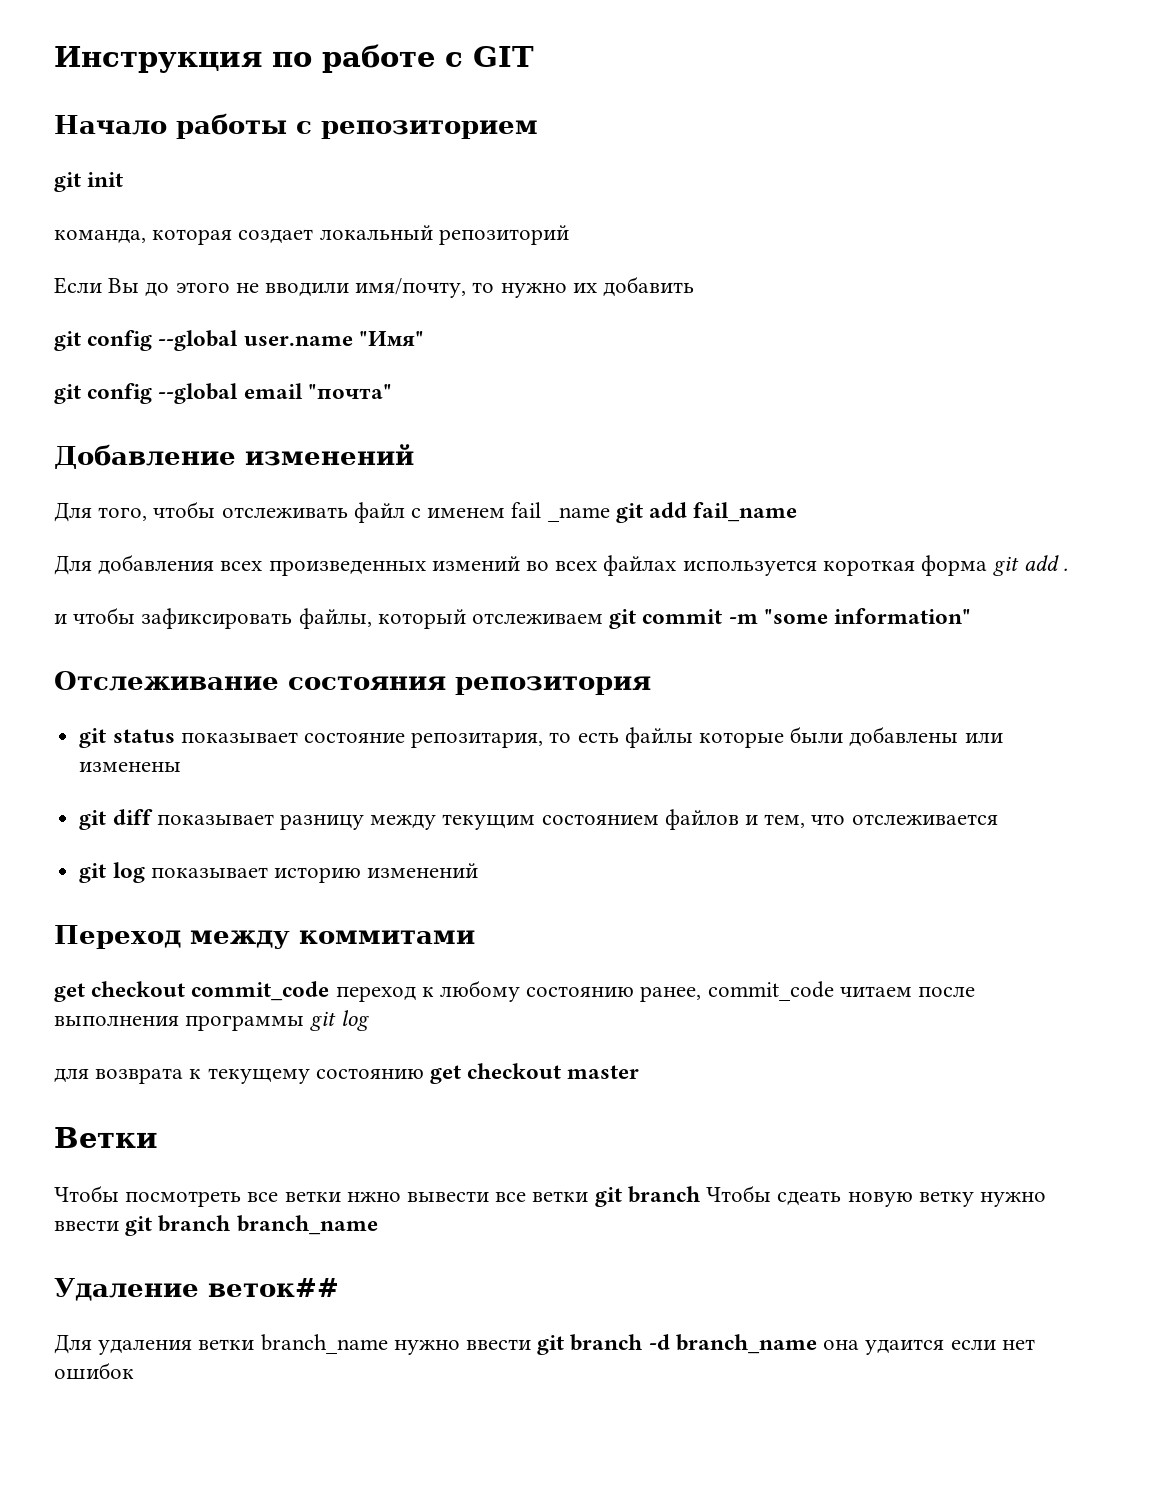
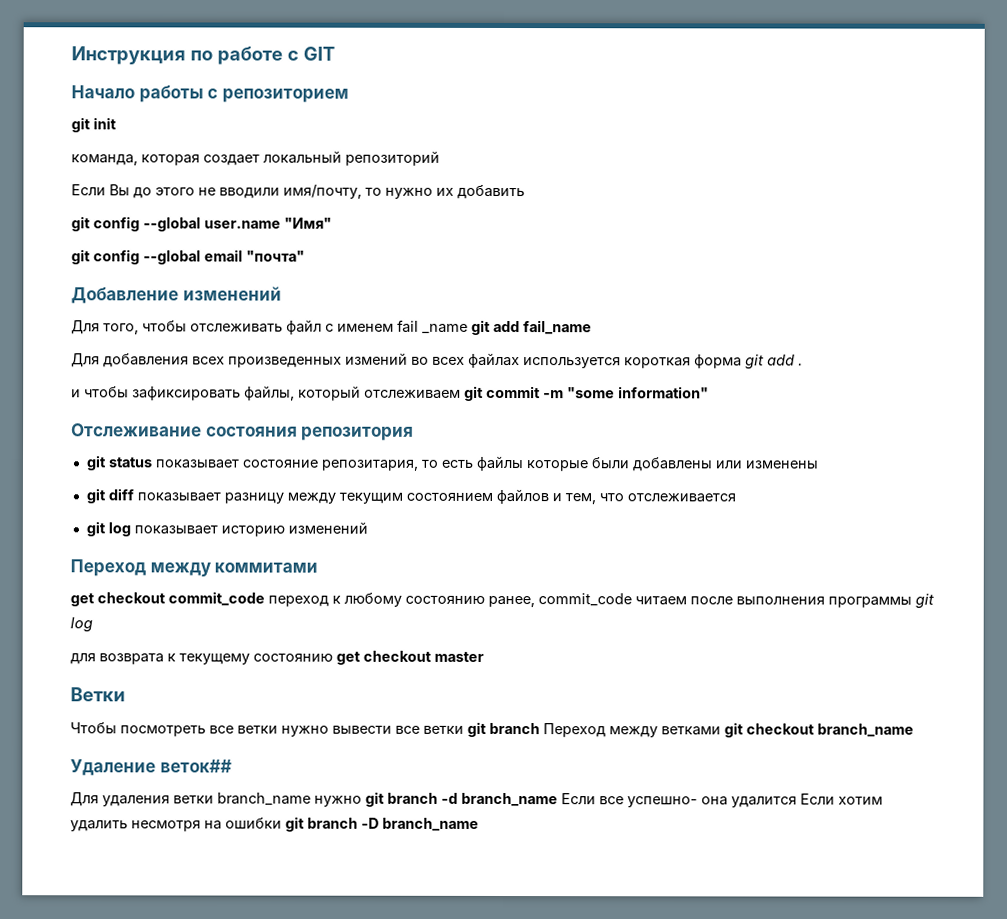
- Чтобы посмотреть все ветки нжно вывести все ветки git branch Чтобы сдеать новую ветку нужно ввести git branch branch_name
+ Чтобы посмотреть все ветки нужно вывести все ветки git branch Переход между ветками git checkout branch_name
- Для удаления ветки branch_name нужно ввести git branch -d branch_name она удаится если нет ошибок
+ Для удаления ветки branch_name нужно git branch -d branch_name Если все успешно- она удалится Если хотим удалить несмотря на ошибки git branch -D branch_name

